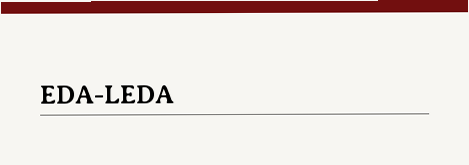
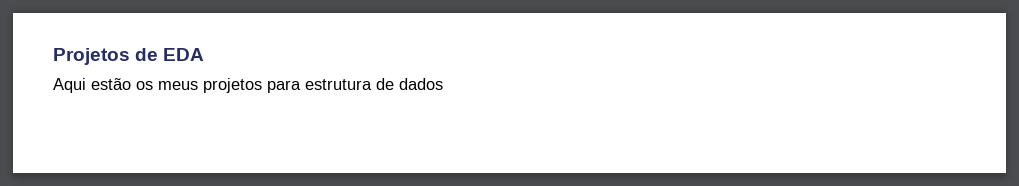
- EDA-LEDA
+ Projetos de EDA
+ Aqui estão os meus projetos para estrutura de dados

